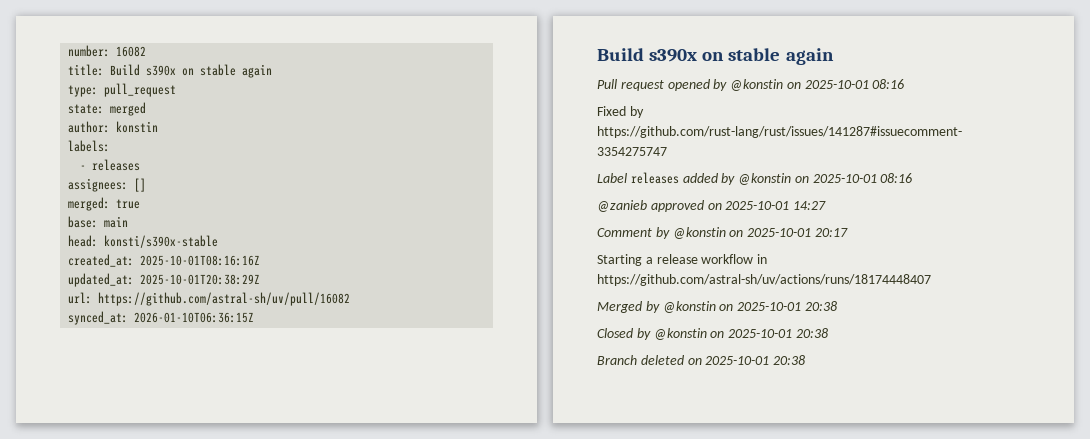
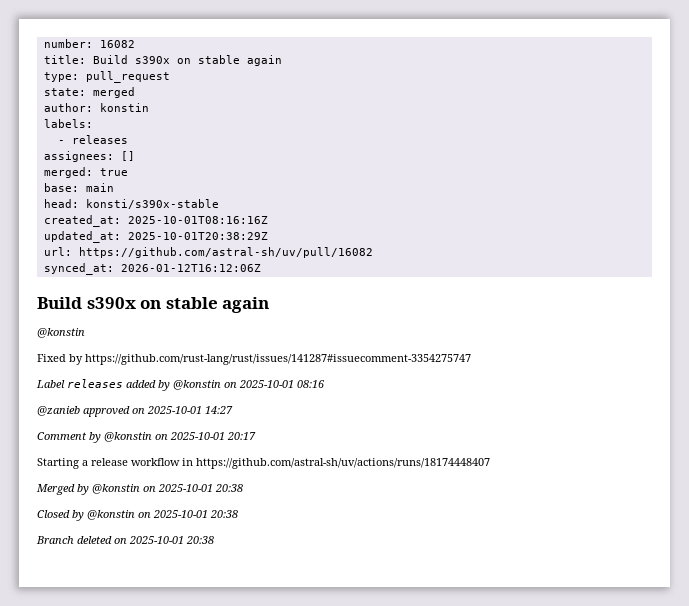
- synced_at: 2026-01-10T06:36:15Z
+ synced_at: 2026-01-12T16:12:06Z
  Build s390x on stable again
- Pull request opened by @konstin on 2025-10-01 08:16
+ @konstin

